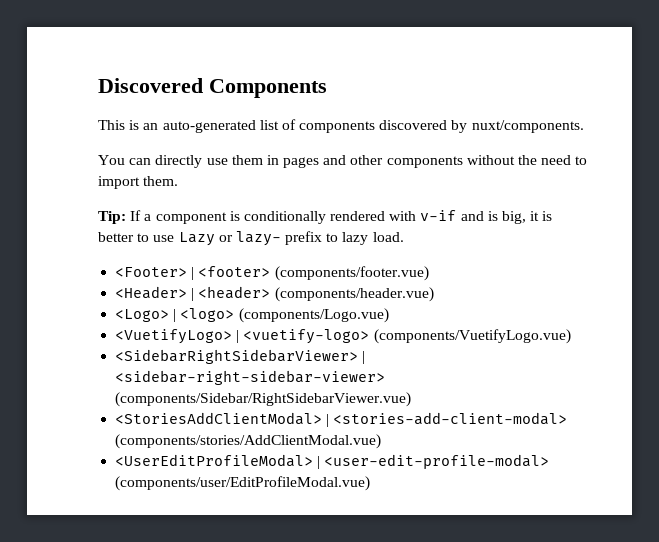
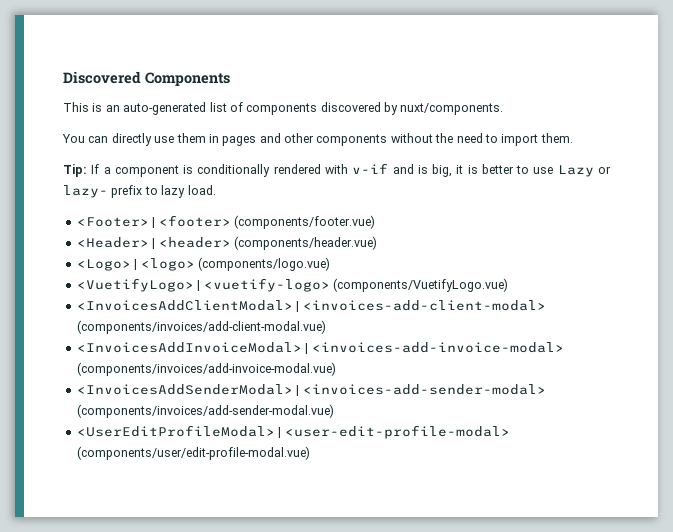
- <Logo> | <logo> (components/Logo.vue)
+ <Logo> | <logo> (components/logo.vue)
- <SidebarRightSidebarViewer> | <sidebar-right-sidebar-viewer> (components/Sidebar/RightSidebarViewer.vue)
- <StoriesAddClientModal> | <stories-add-client-modal> (components/stories/AddClientModal.vue)
+ <InvoicesAddClientModal> | <invoices-add-client-modal> (components/invoices/add-client-modal.vue)
+ <InvoicesAddInvoiceModal> | <invoices-add-invoice-modal> (components/invoices/add-invoice-modal.vue)
+ <InvoicesAddSenderModal> | <invoices-add-sender-modal> (components/invoices/add-sender-modal.vue)
- <UserEditProfileModal> | <user-edit-profile-modal> (components/user/EditProfileModal.vue)
+ <UserEditProfileModal> | <user-edit-profile-modal> (components/user/edit-profile-modal.vue)

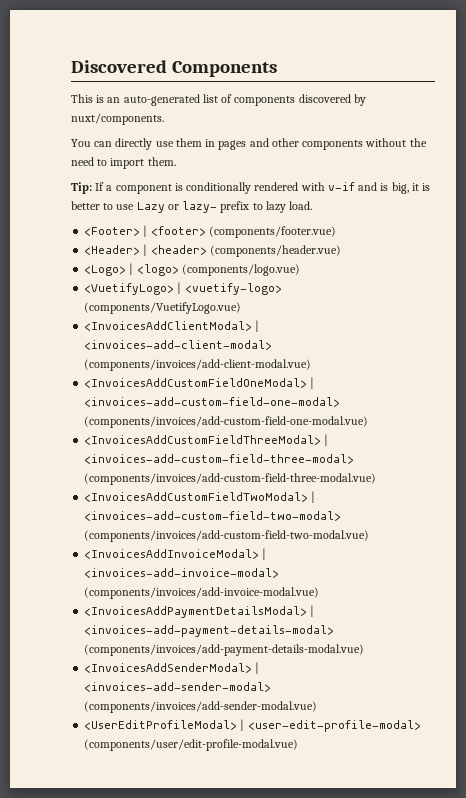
+ <InvoicesAddCustomFieldOneModal> | <invoices-add-custom-field-one-modal> (components/invoices/add-custom-field-one-modal.vue)
+ <InvoicesAddCustomFieldThreeModal> | <invoices-add-custom-field-three-modal> (components/invoices/add-custom-field-three-modal.vue)
+ <InvoicesAddCustomFieldTwoModal> | <invoices-add-custom-field-two-modal> (components/invoices/add-custom-field-two-modal.vue)
+ <InvoicesAddPaymentDetailsModal> | <invoices-add-payment-details-modal> (components/invoices/add-payment-details-modal.vue)

